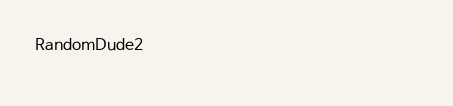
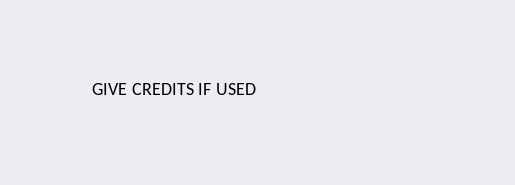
- RandomDude2
+ GIVE CREDITS IF USED

